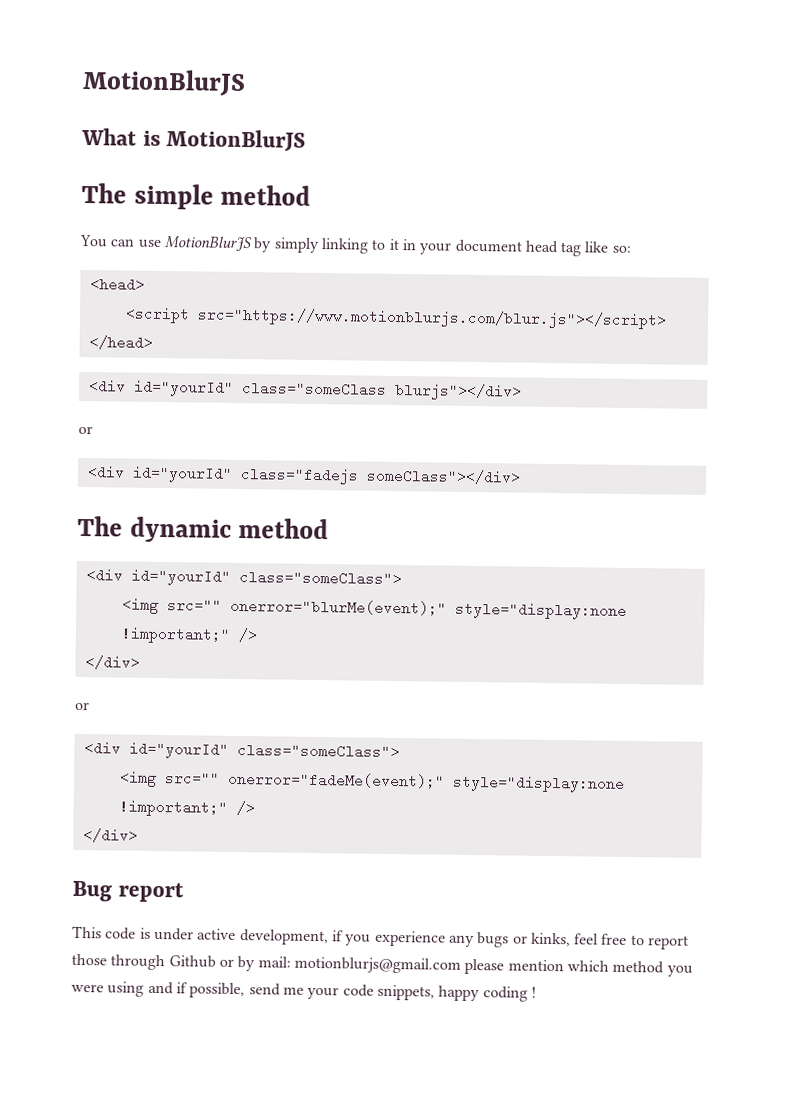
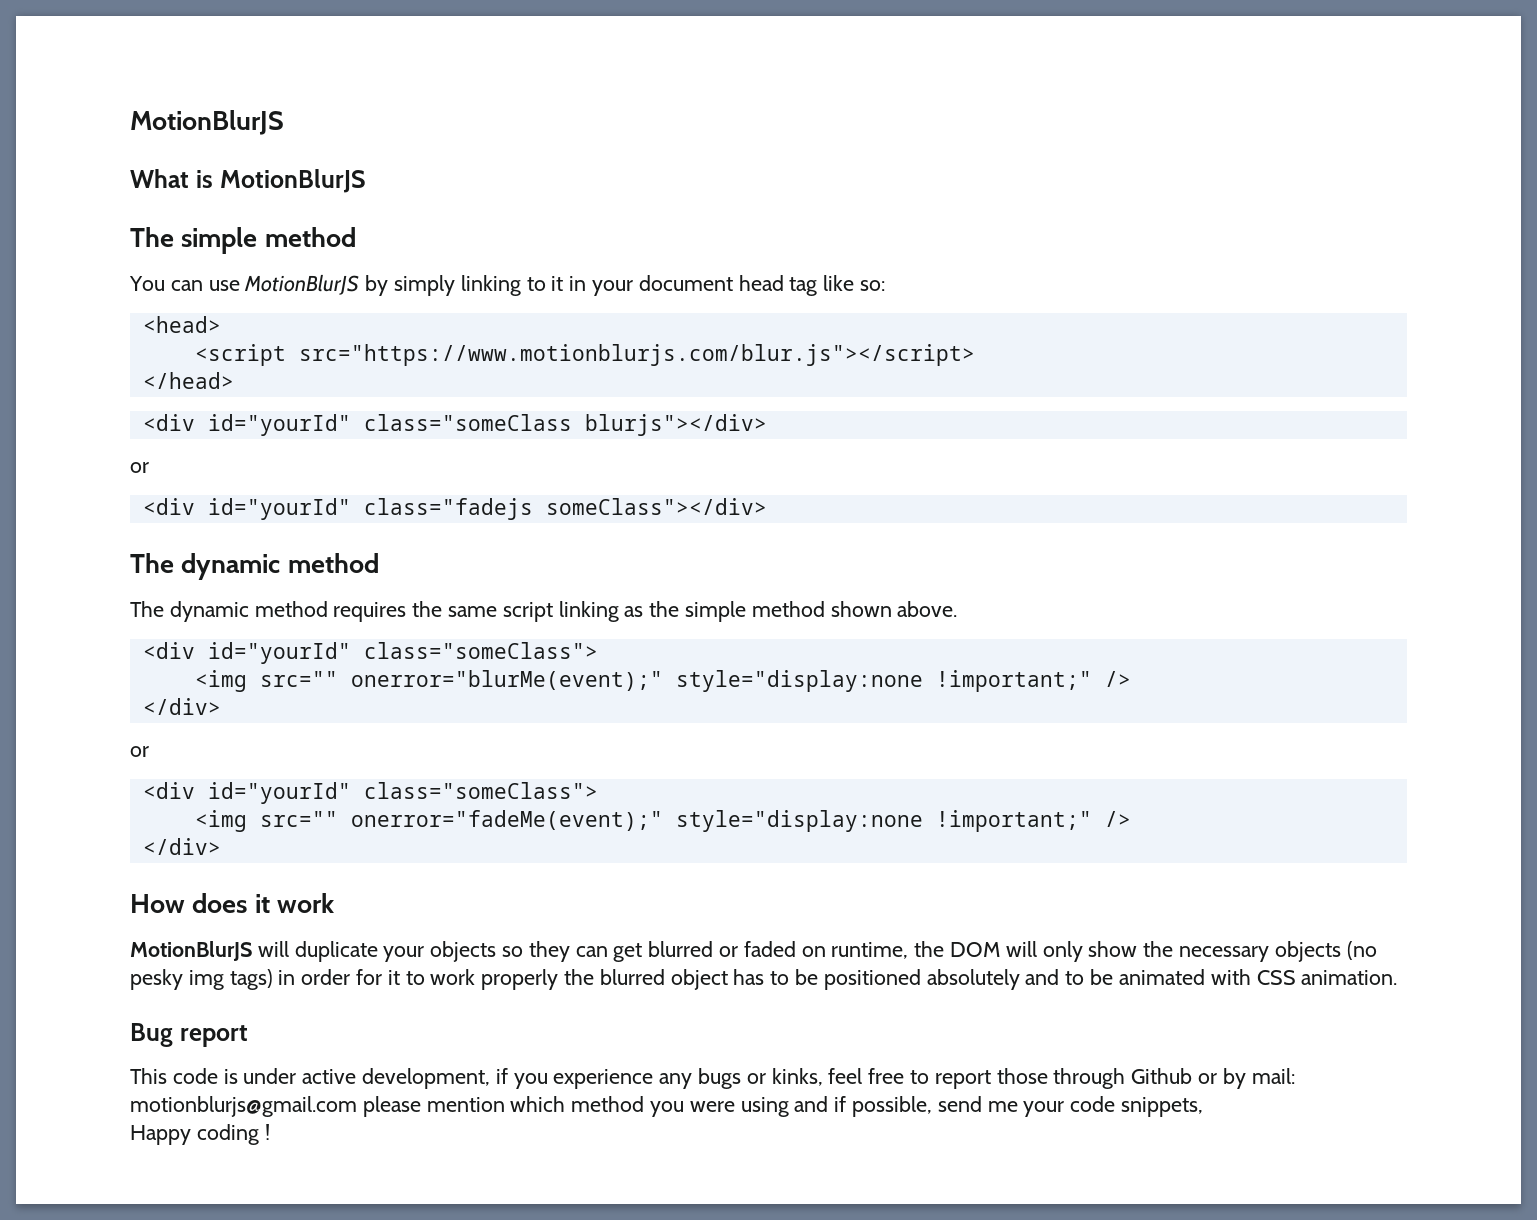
+ The dynamic method requires the same script linking as the simple method shown above.
+ How does it work
+ MotionBlurJS will duplicate your objects so they can get blurred or faded on runtime, the DOM will only show the necessary objects (no pesky img tags) in order for it to work properly the blurred object has to be positioned absolutely and to be animated with CSS animation.
- This code is under active development, if you experience any bugs or kinks, feel free to report those through Github or by mail: motionblurjs@gmail.com please mention which method you were using and if possible, send me your code snippets, happy coding !
+ This code is under active development, if you experience any bugs or kinks, feel free to report those through Github or by mail: motionblurjs@gmail.com please mention which method you were using and if possible, send me your code snippets,
+ Happy coding !

